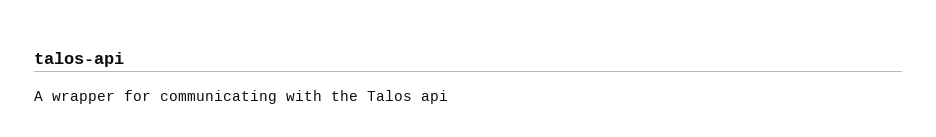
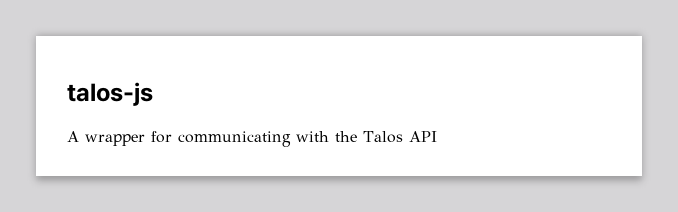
- talos-api
+ talos-js
- A wrapper for communicating with the Talos api
+ A wrapper for communicating with the Talos API

